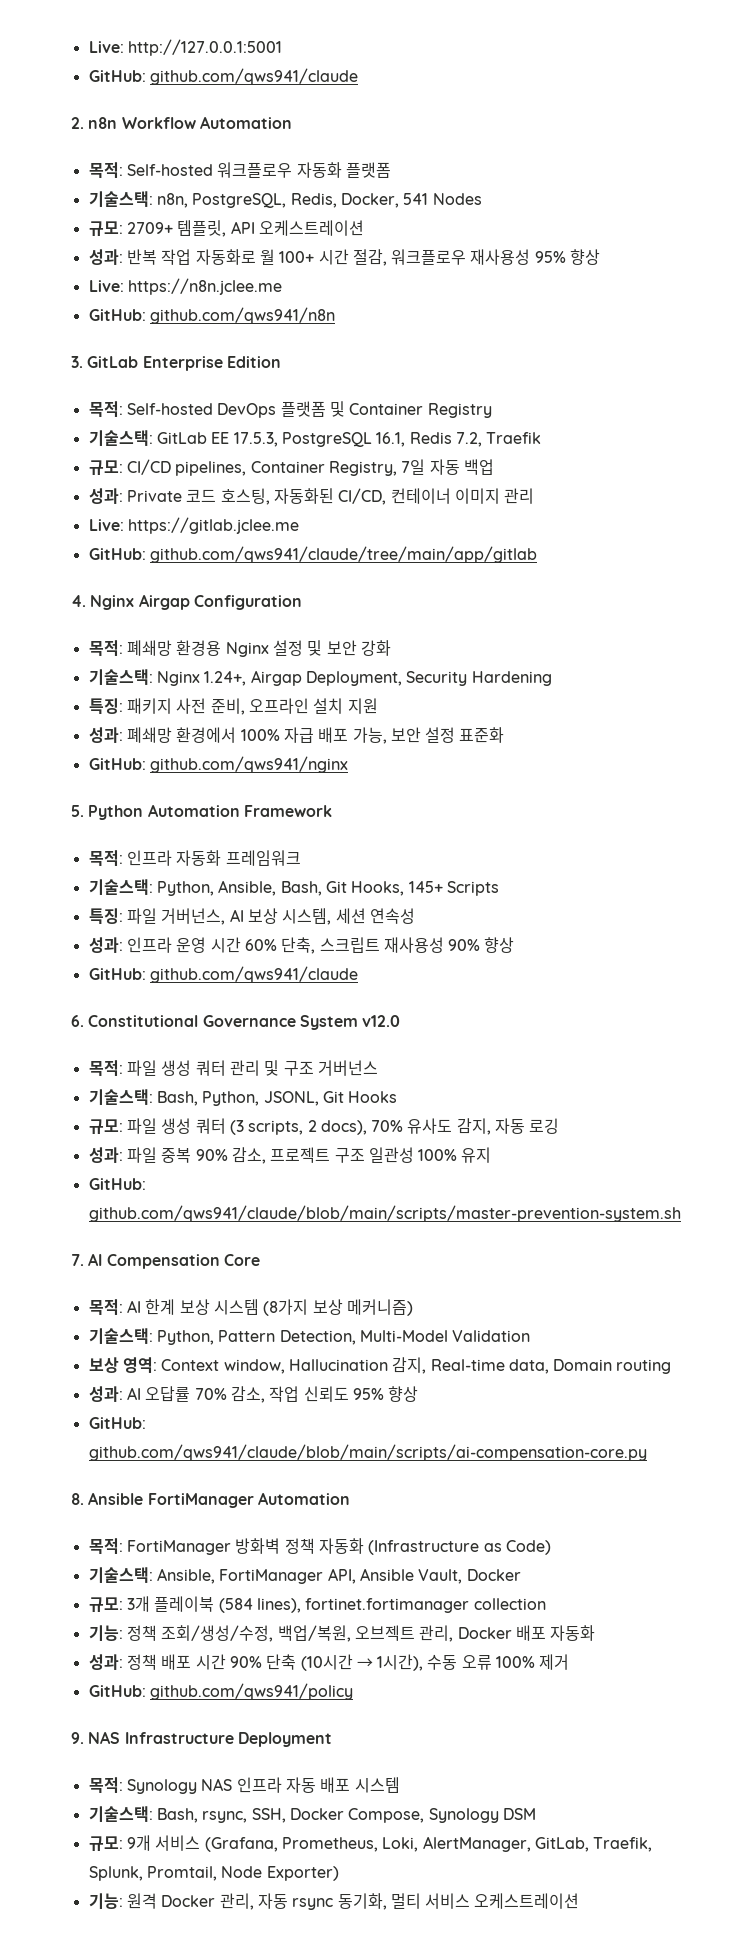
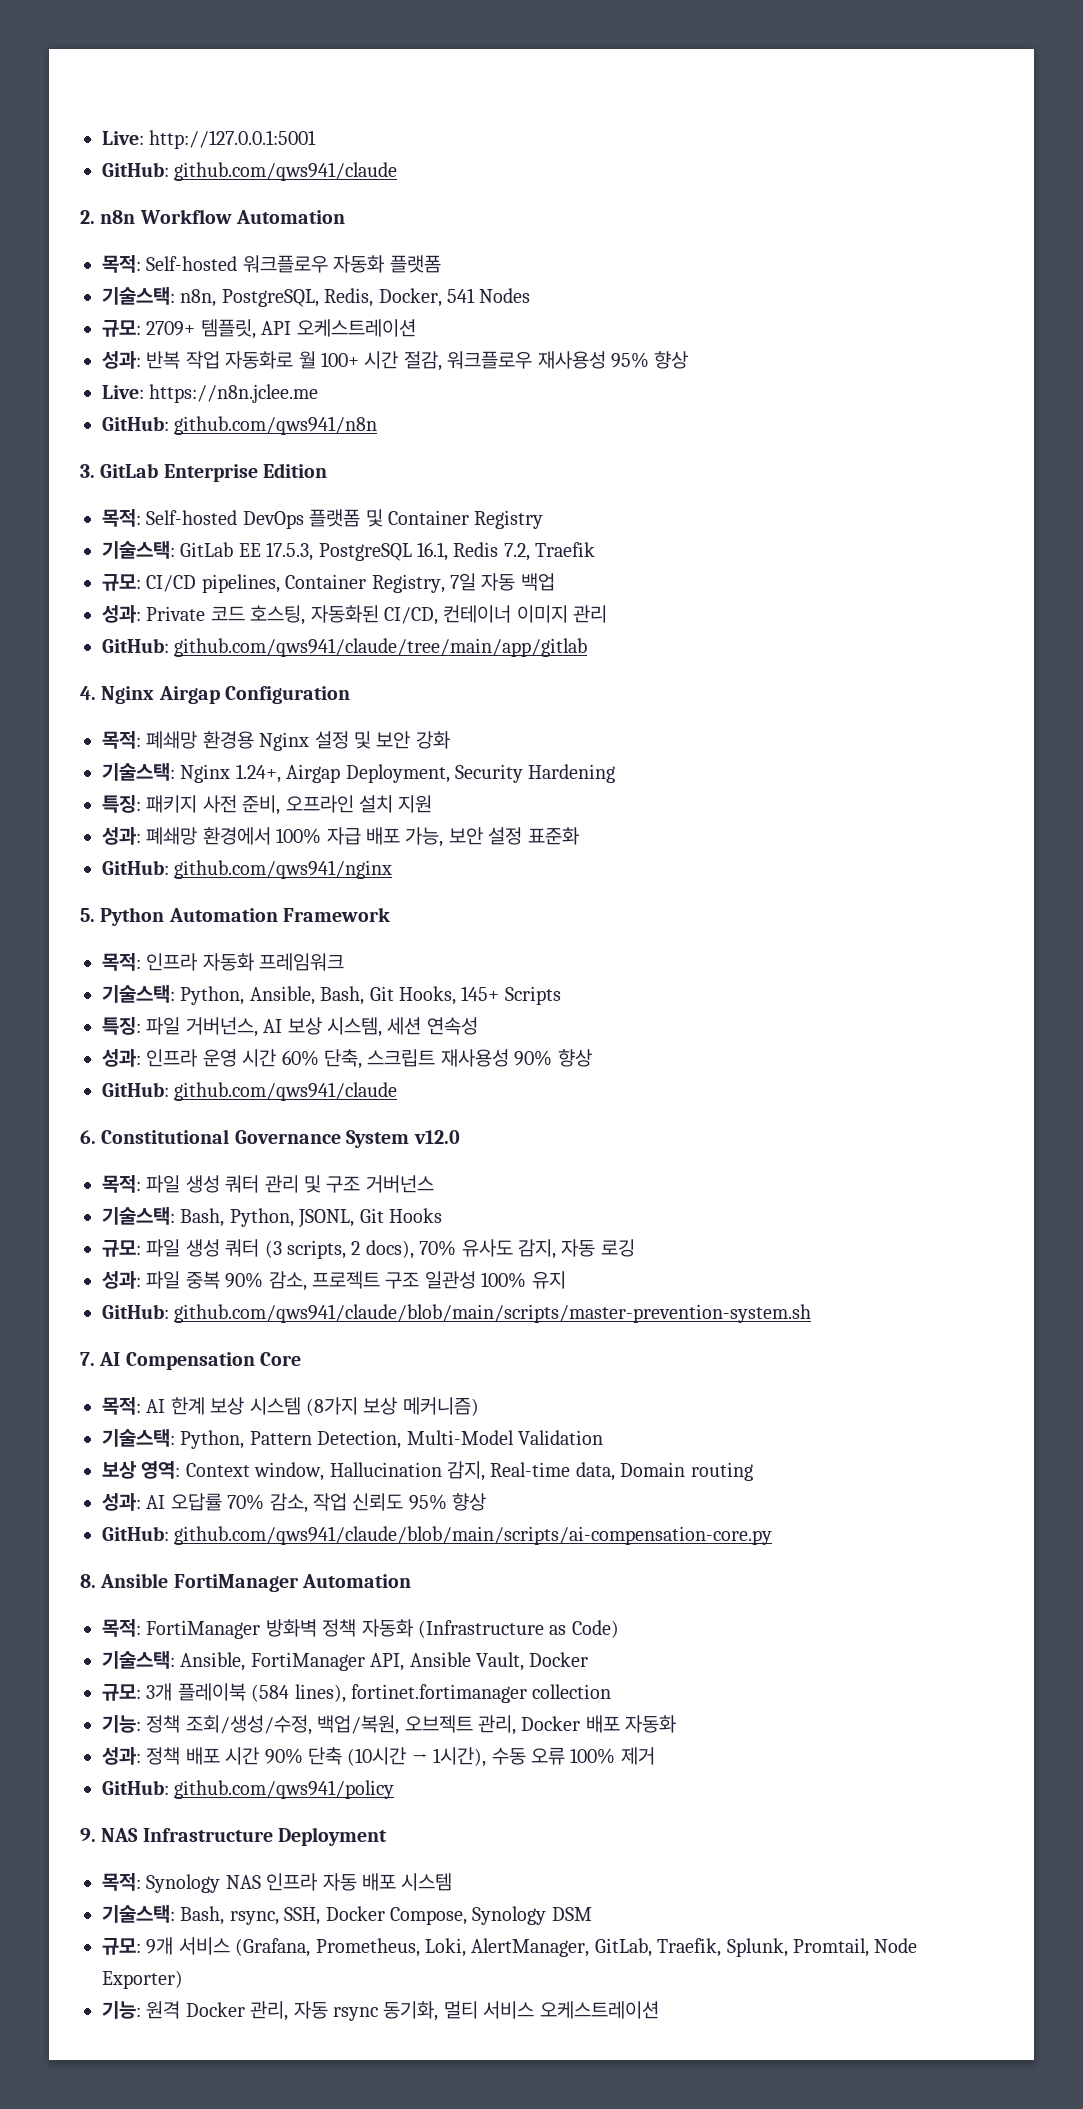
- Live: https://gitlab.jclee.me

